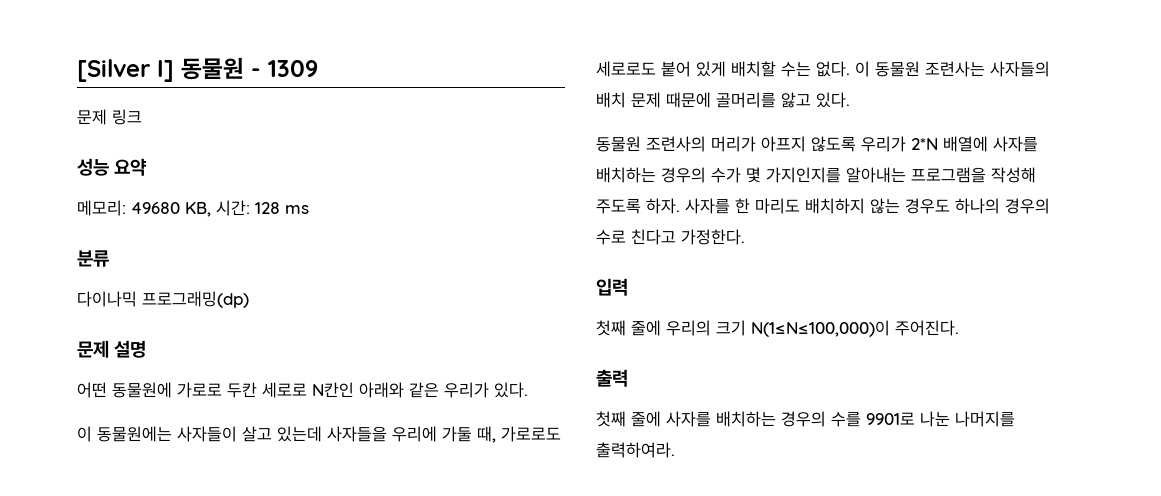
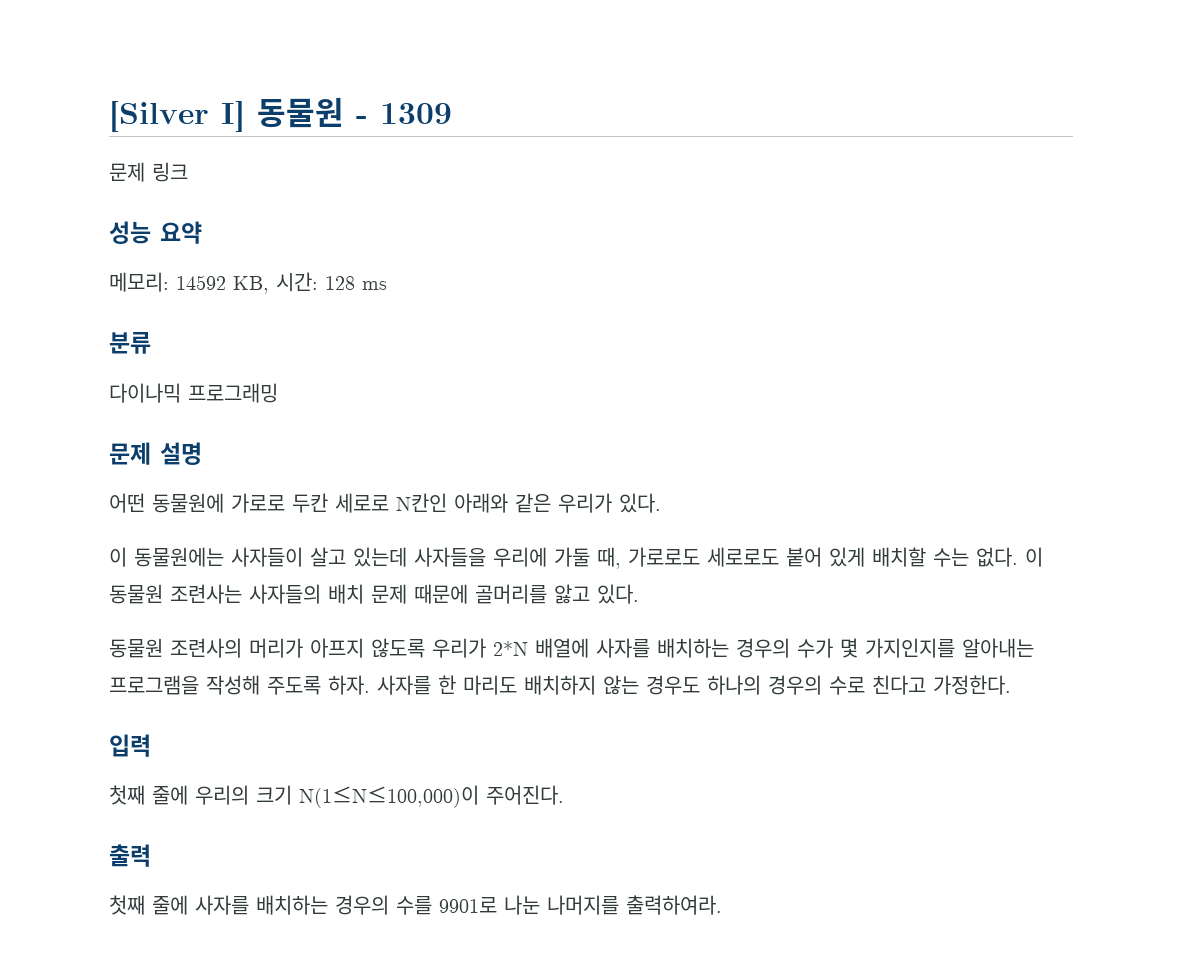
- 메모리: 49680 KB, 시간: 128 ms
+ 메모리: 14592 KB, 시간: 128 ms
- 다이나믹 프로그래밍(dp)
+ 다이나믹 프로그래밍

